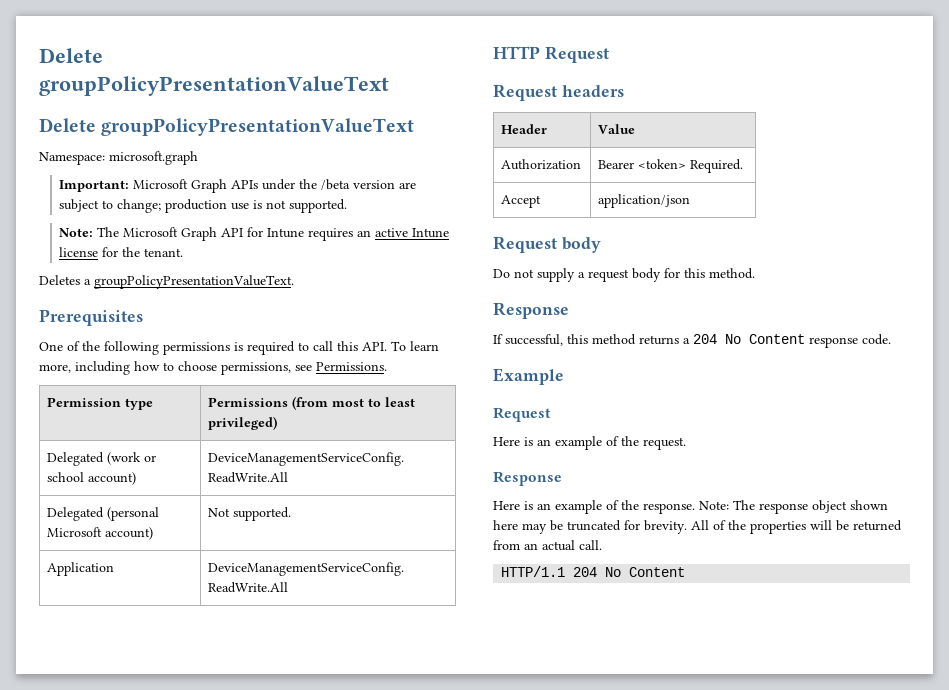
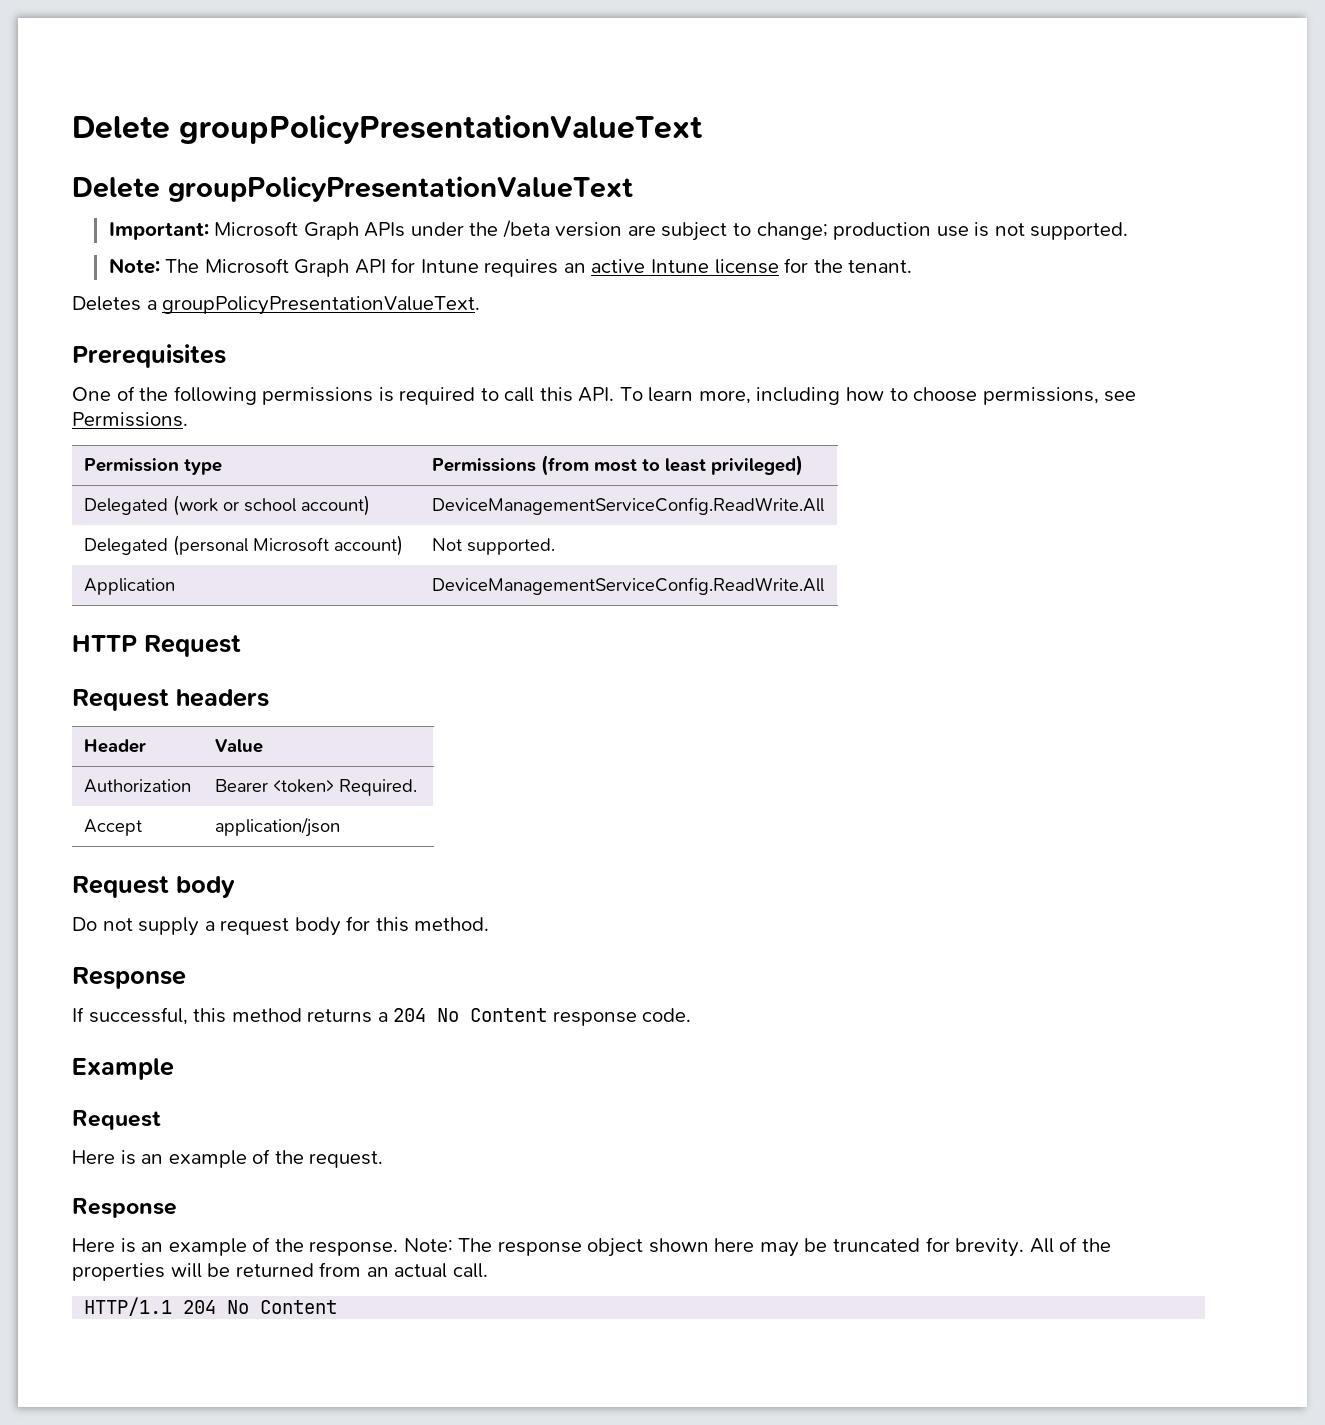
- Namespace: microsoft.graph

